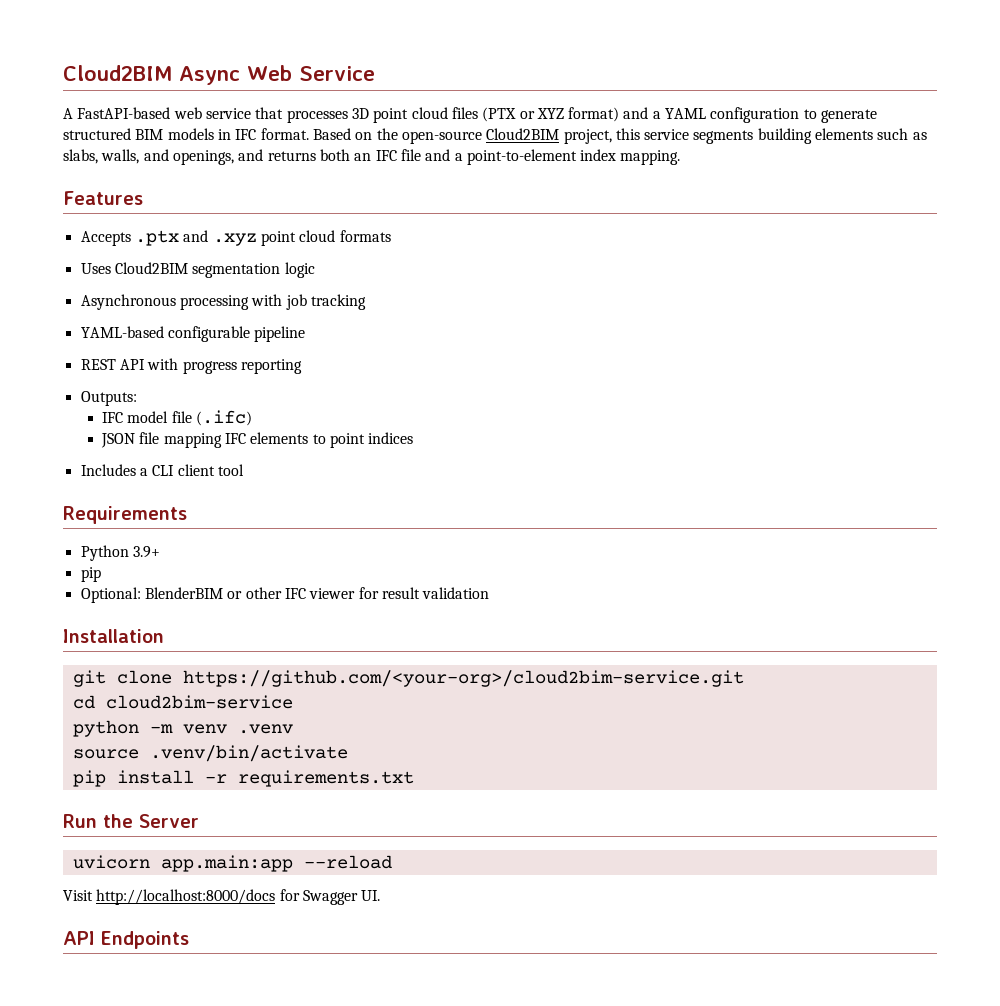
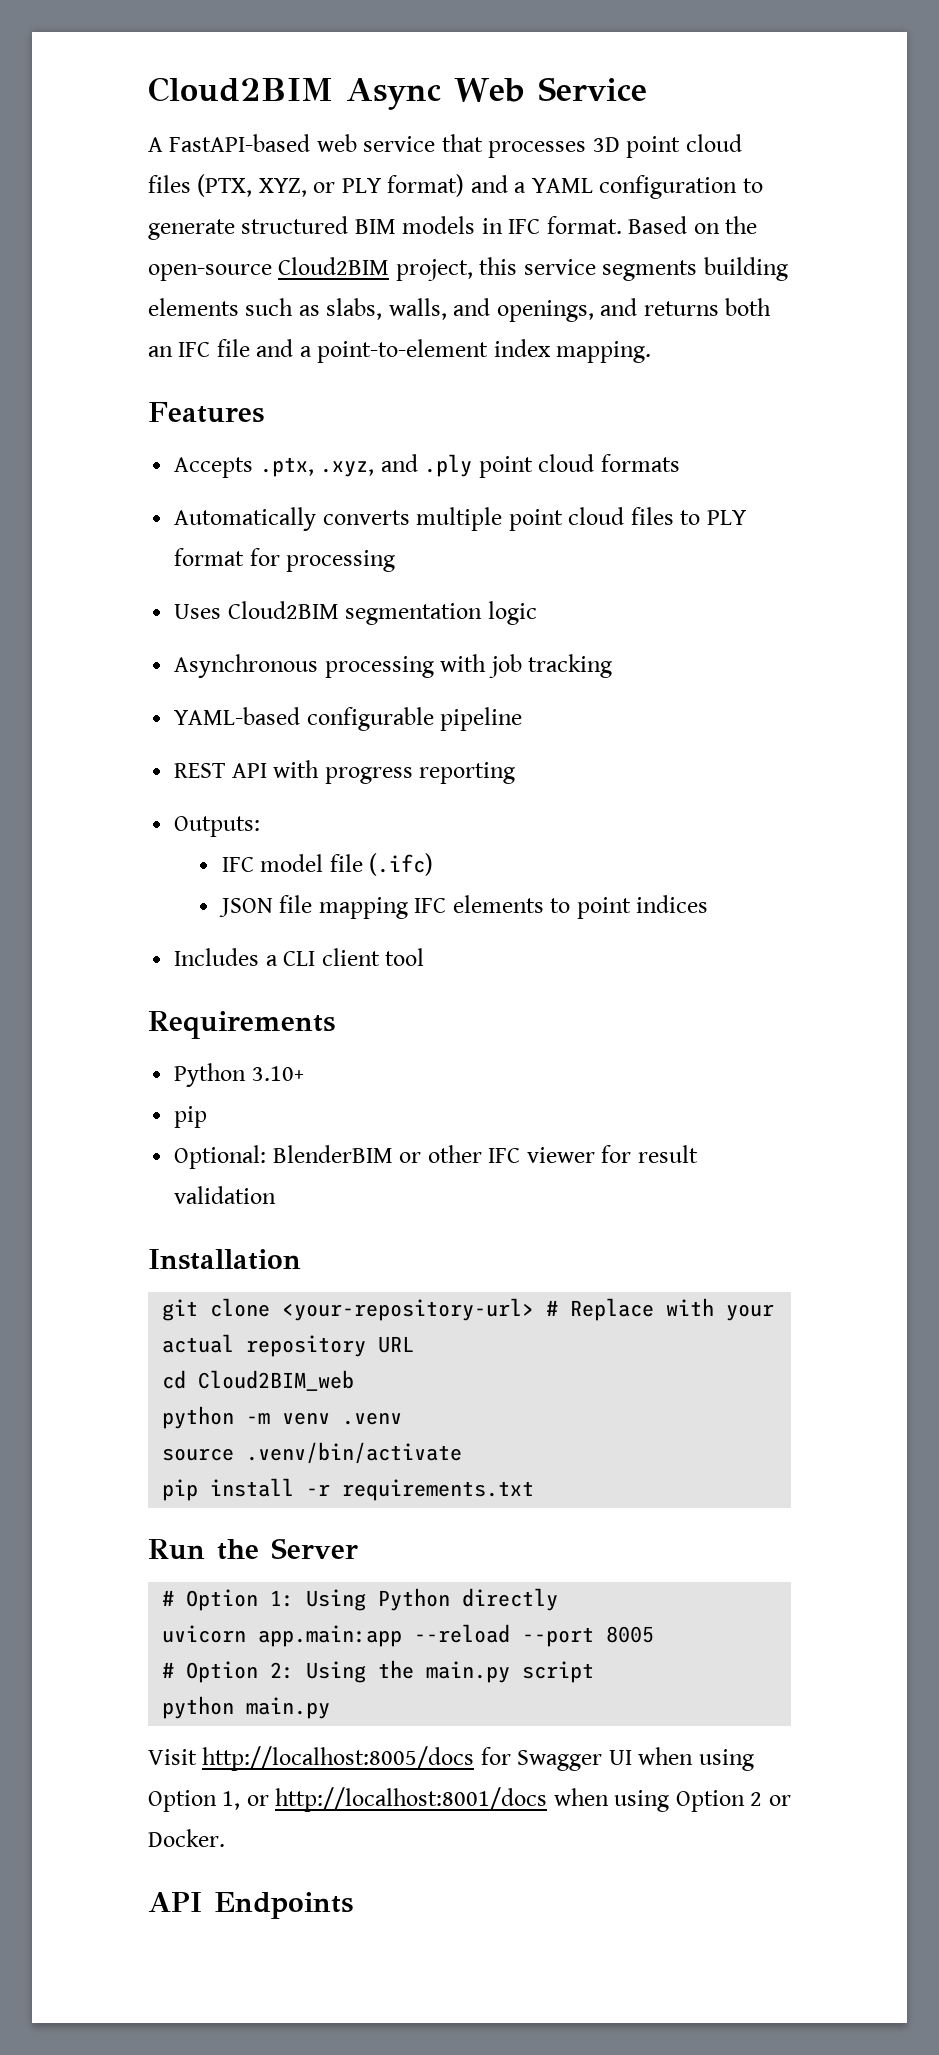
- A FastAPI-based web service that processes 3D point cloud files (PTX or XYZ format) and a YAML configuration to generate structured BIM models in IFC format.
+ A FastAPI-based web service that processes 3D point cloud files (PTX, XYZ, or PLY format) and a YAML configuration to generate structured BIM models in IFC format.
- Accepts .ptx and .xyz point cloud formats
+ Accepts .ptx, .xyz, and .ply point cloud formats
+ Automatically converts multiple point cloud files to PLY format for processing
- Python 3.9+
+ Python 3.10+
- git clone https://github.com/<your-org>/cloud2bim-service.git
+ git clone <your-repository-url> # Replace with your actual repository URL
- cd cloud2bim-service
+ cd Cloud2BIM_web
- uvicorn app.main:app --reload
+ # Option 1: Using Python directly
+ uvicorn app.main:app --reload --port 8005
+ # Option 2: Using the main.py script
+ python main.py
- Visit http://localhost:8000/docs for Swagger UI.
+ Visit http://localhost:8005/docs for Swagger UI when using Option 1, or http://localhost:8001/docs when using Option 2 or Docker.

